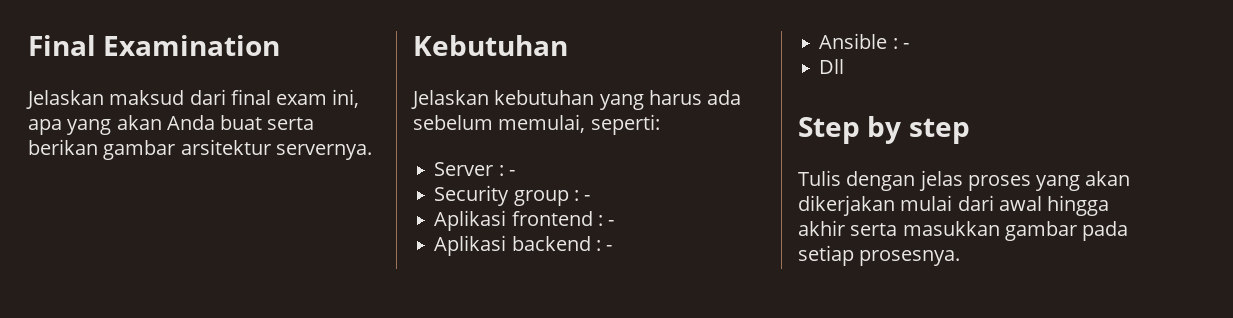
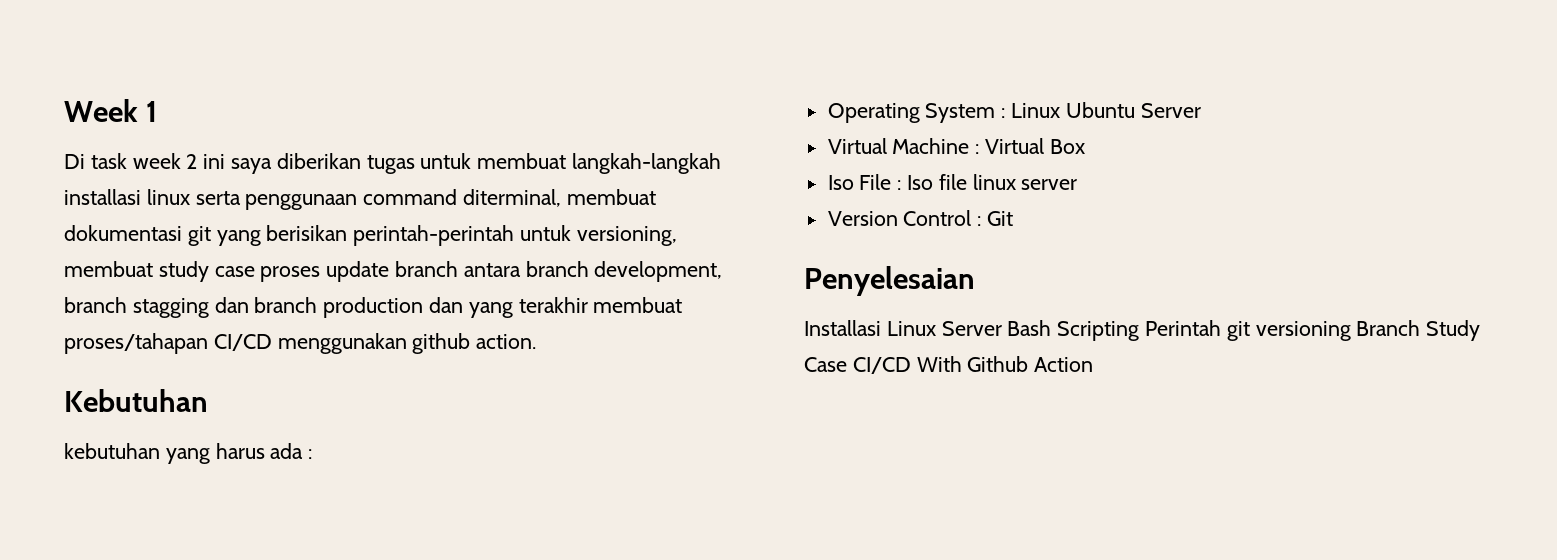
- Final Examination
- Jelaskan maksud dari final exam ini, apa yang akan Anda buat serta berikan gambar arsitektur servernya.
+ Week 1
+ Di task week 2 ini saya diberikan tugas untuk membuat langkah-langkah installasi linux serta penggunaan command diterminal, membuat dokumentasi git yang berisikan perintah-perintah untuk versioning, membuat study case proses update branch antara branch development, branch stagging dan branch production dan yang terakhir membuat proses/tahapan CI/CD menggunakan github action.
- Jelaskan kebutuhan yang harus ada sebelum memulai, seperti:
- Server : -
- Security group : -
- Aplikasi frontend : -
- Aplikasi backend : -
- Ansible : -
- Dll
- Step by step
- Tulis dengan jelas proses yang akan dikerjakan mulai dari awal hingga akhir serta masukkan gambar pada setiap prosesnya.
+ kebutuhan yang harus ada :
+ Operating System : Linux Ubuntu Server
+ Virtual Machine : Virtual Box
+ Iso File : Iso file linux server
+ Version Control : Git
+ Penyelesaian
+ Installasi Linux Server Bash Scripting Perintah git versioning Branch Study Case CI/CD With Github Action

